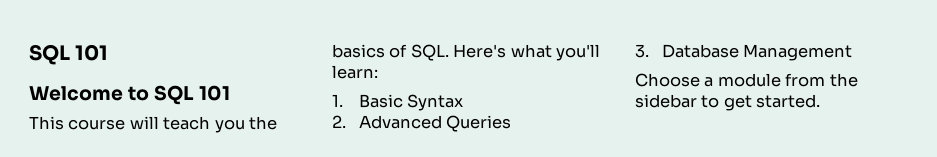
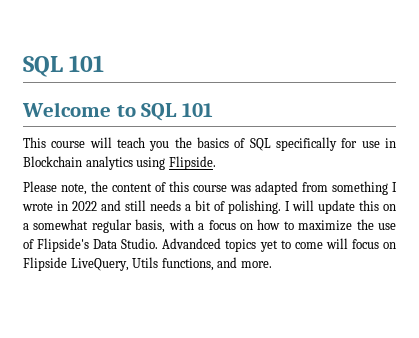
- This course will teach you the basics of SQL. Here's what you'll learn:
- 1. Basic Syntax
- 2. Advanced Queries
- 3. Database Management
- Choose a module from the sidebar to get started.
+ This course will teach you the basics of SQL specifically for use in Blockchain analytics using Flipside.
+ Please note, the content of this course was adapted from something I wrote in 2022 and still needs a bit of polishing. I will update this on a somewhat regular basis, with a focus on how to maximize the use of Flipside's Data Studio. Advandced topics yet to come will focus on Flipside LiveQuery, Utils functions, and more.

